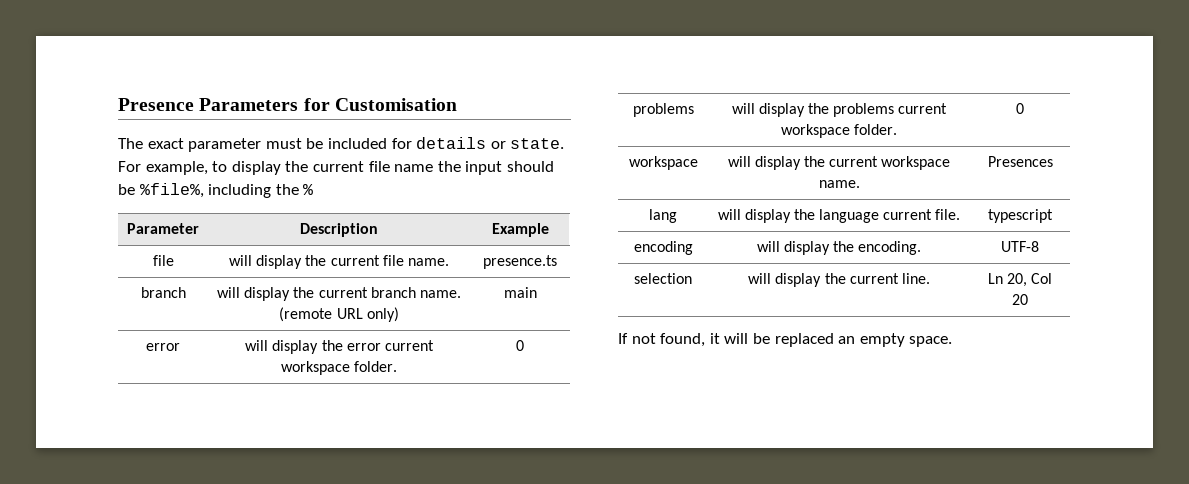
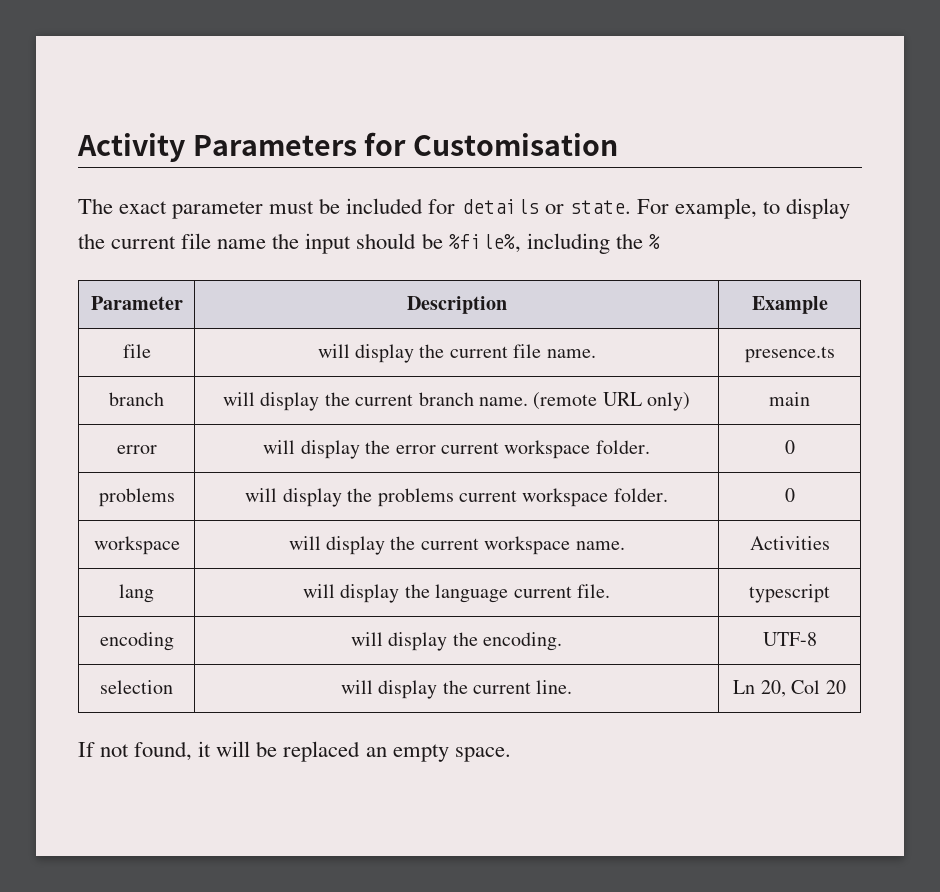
- Presence Parameters for Customisation
+ Activity Parameters for Customisation
- workspace | will display the current workspace name. | Presences
+ workspace | will display the current workspace name. | Activities

